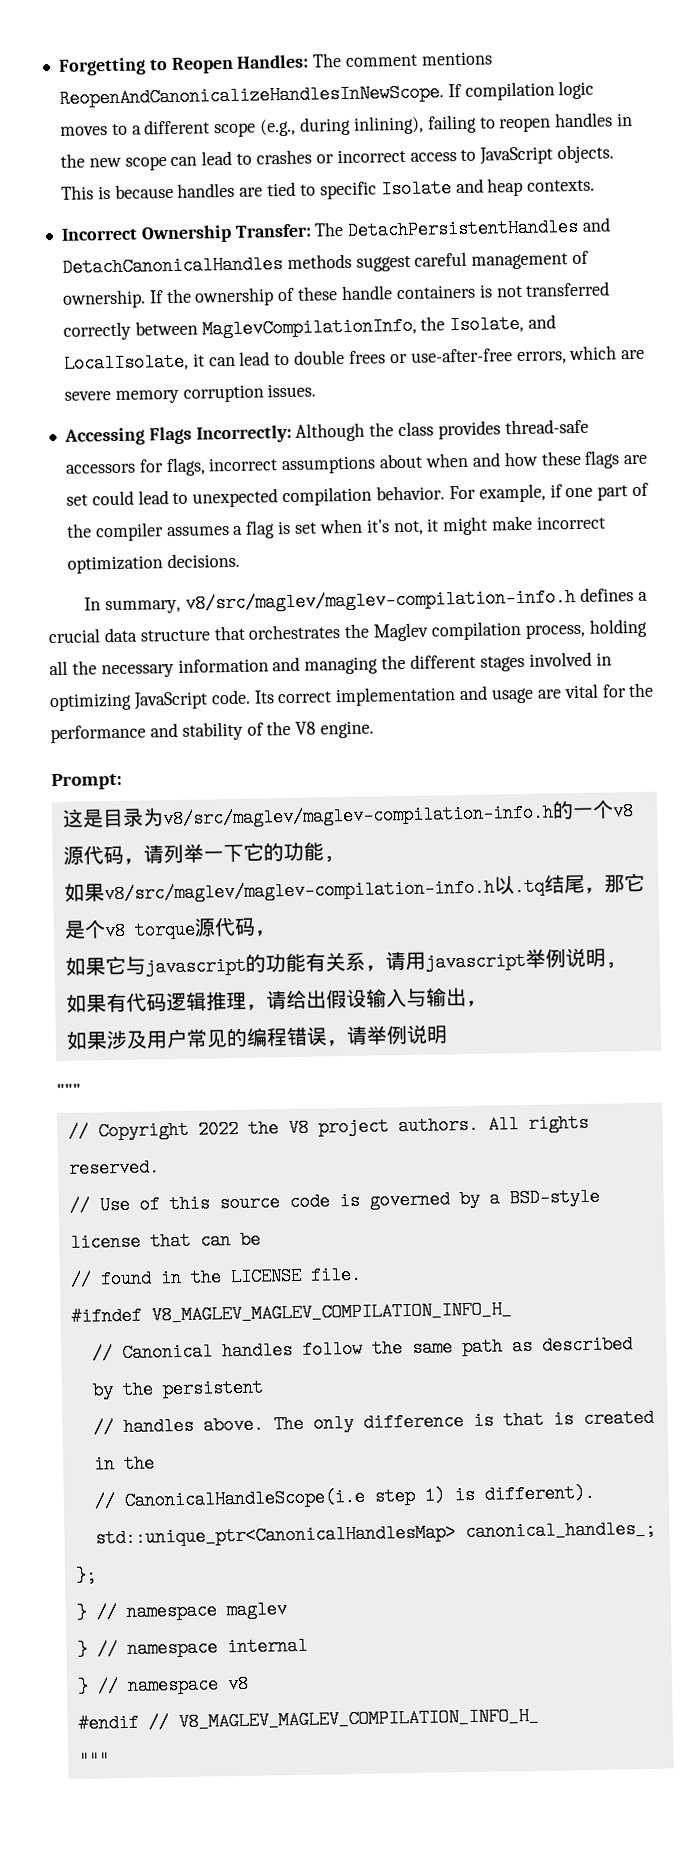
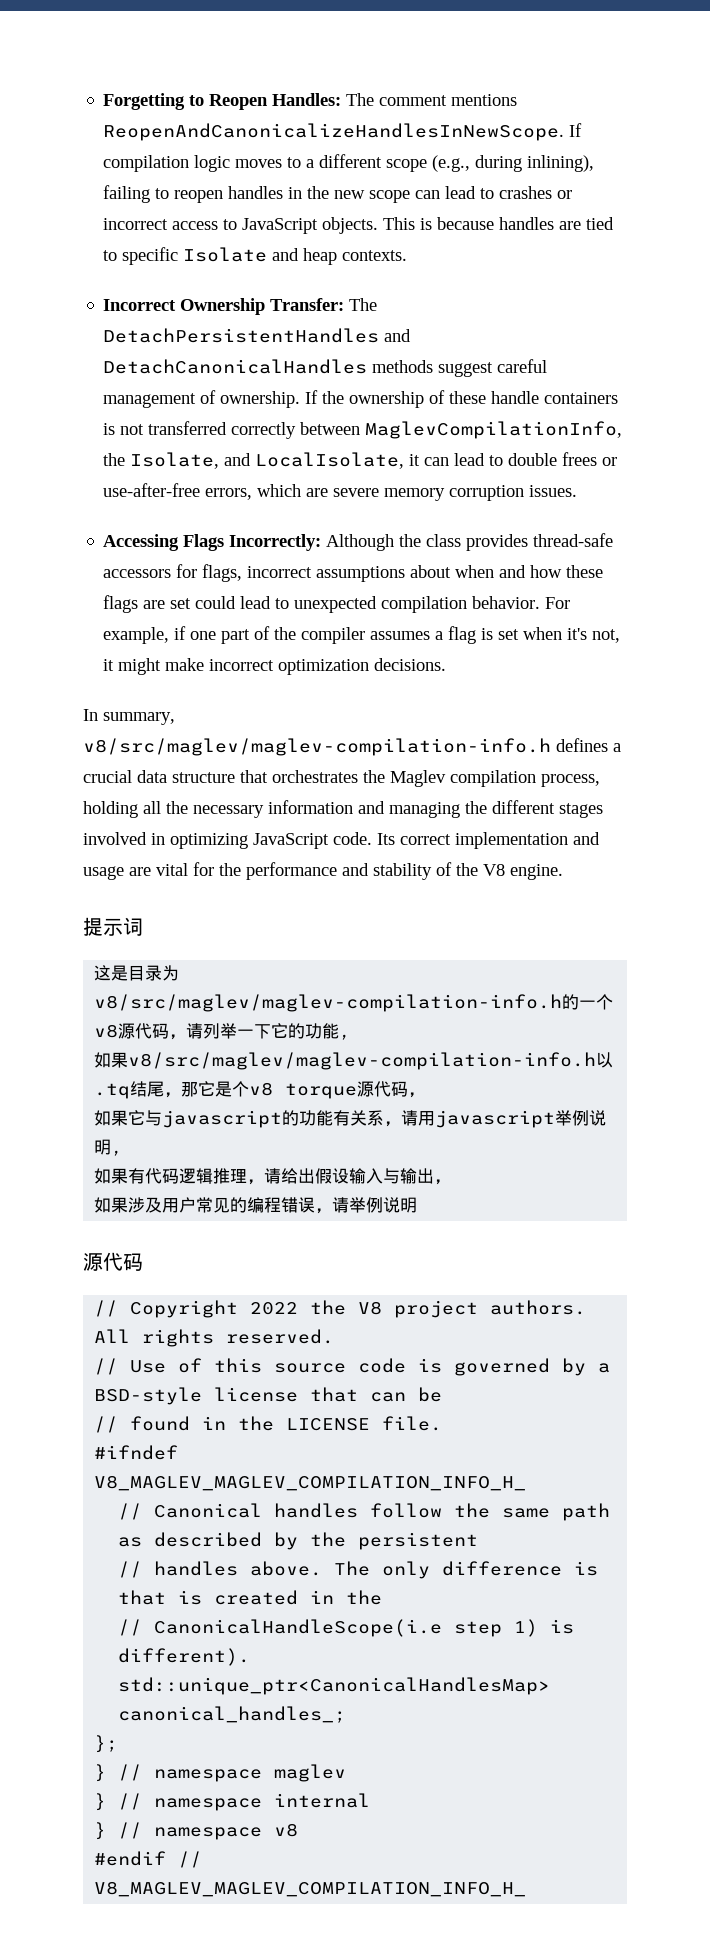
- Prompt:
+ 提示词
  如果涉及用户常见的编程错误，请举例说明
- """
+ 源代码
  #endif // V8_MAGLEV_MAGLEV_COMPILATION_INFO_H_
- """

